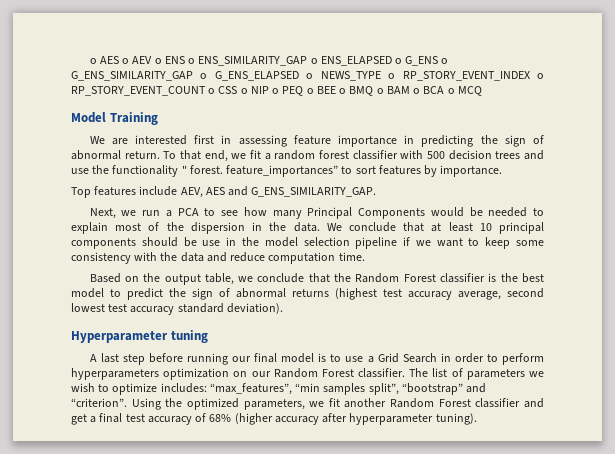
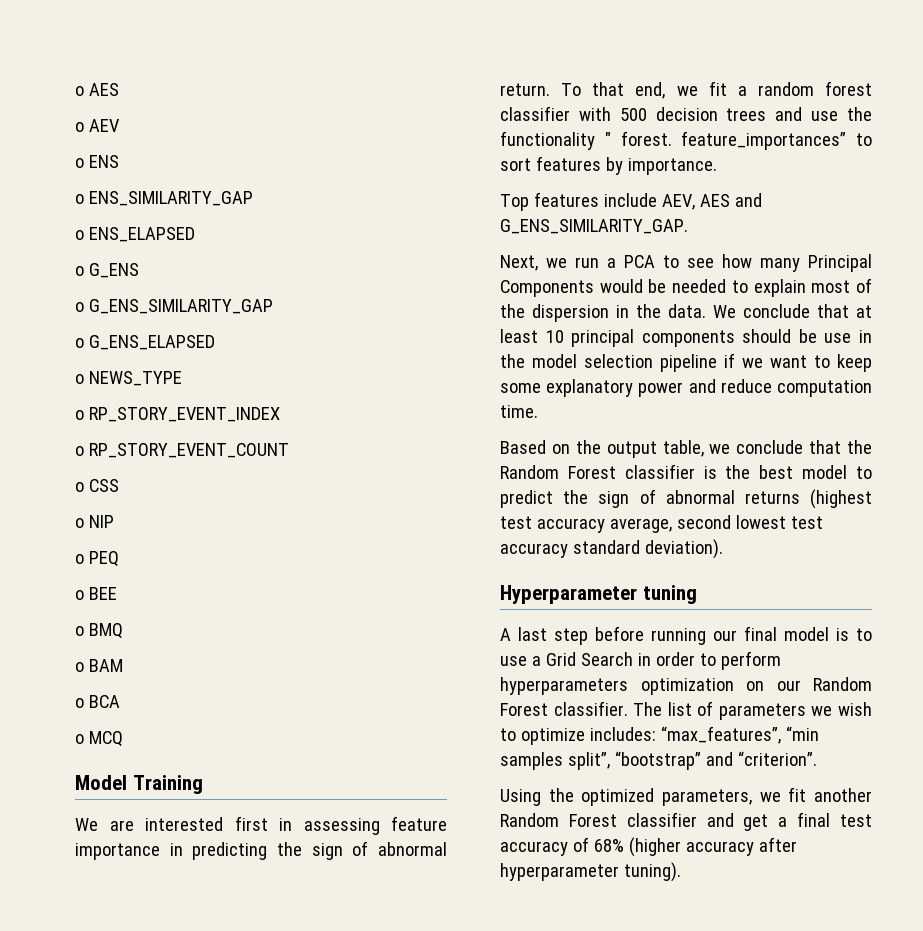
- o AES o AEV o ENS o ENS_SIMILARITY_GAP o ENS_ELAPSED o G_ENS o G_ENS_SIMILARITY_GAP o G_ENS_ELAPSED o NEWS_TYPE o RP_STORY_EVENT_INDEX o RP_STORY_EVENT_COUNT o CSS o NIP o PEQ o BEE o BMQ o BAM o BCA o MCQ
+ o AES
+ o AEV
+ o ENS
+ o ENS_SIMILARITY_GAP
+ o ENS_ELAPSED
+ o G_ENS
+ o G_ENS_SIMILARITY_GAP
+ o G_ENS_ELAPSED
+ o NEWS_TYPE
+ o RP_STORY_EVENT_INDEX
+ o RP_STORY_EVENT_COUNT
+ o CSS
+ o NIP
+ o PEQ
+ o BEE
+ o BMQ
+ o BAM
+ o BCA
+ o MCQ
- We conclude that at least 10 principal components should be use in the model selection pipeline if we want to keep some consistency with the data and reduce computation time.
+ We conclude that at least 10 principal components should be use in the model selection pipeline if we want to keep some explanatory power and reduce computation time.
- The list of parameters we wish to optimize includes: “max_features”, “min samples split”, “bootstrap” and “criterion”. Using the optimized parameters, we fit another Random Forest classifier and get a final test accuracy of 68% (higher accuracy after hyperparameter tuning).
+ The list of parameters we wish to optimize includes: “max_features”, “min samples split”, “bootstrap” and “criterion”.
+ Using the optimized parameters, we fit another Random Forest classifier and get a final test accuracy of 68% (higher accuracy after hyperparameter tuning).

